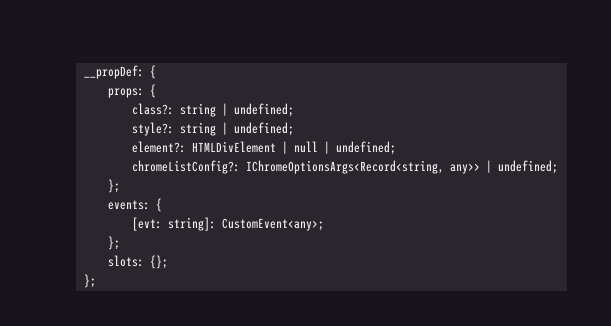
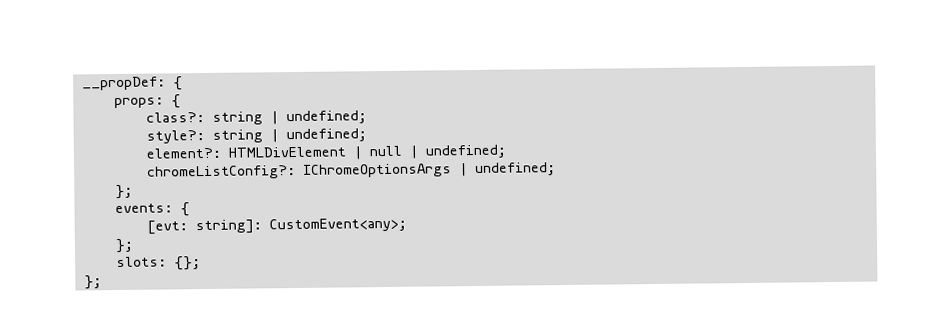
- chromeListConfig?: IChromeOptionsArgs<Record<string, any>> | undefined;
+ chromeListConfig?: IChromeOptionsArgs | undefined;

